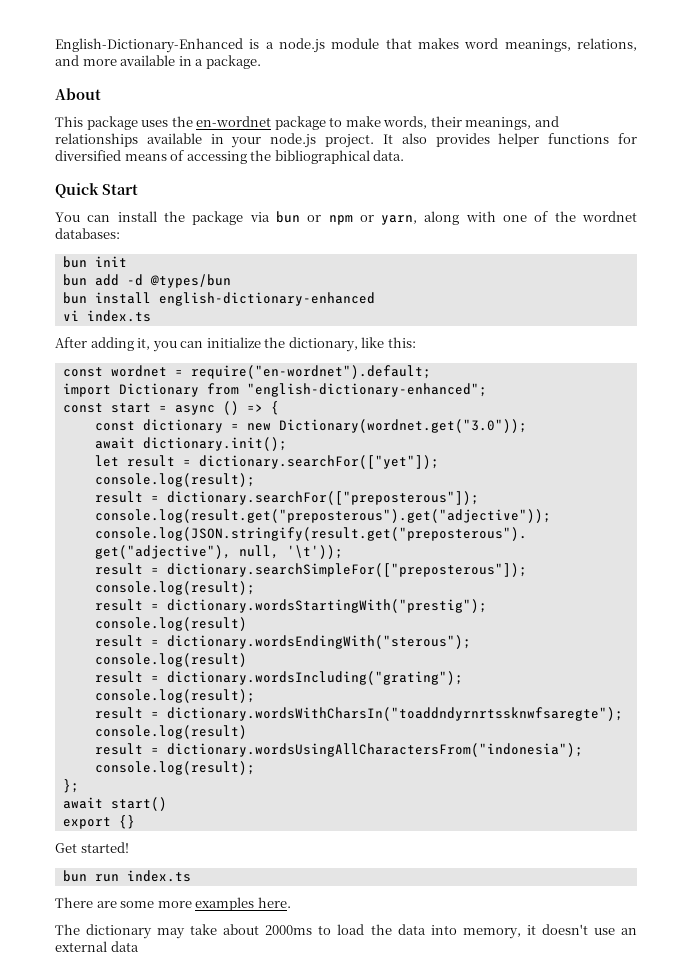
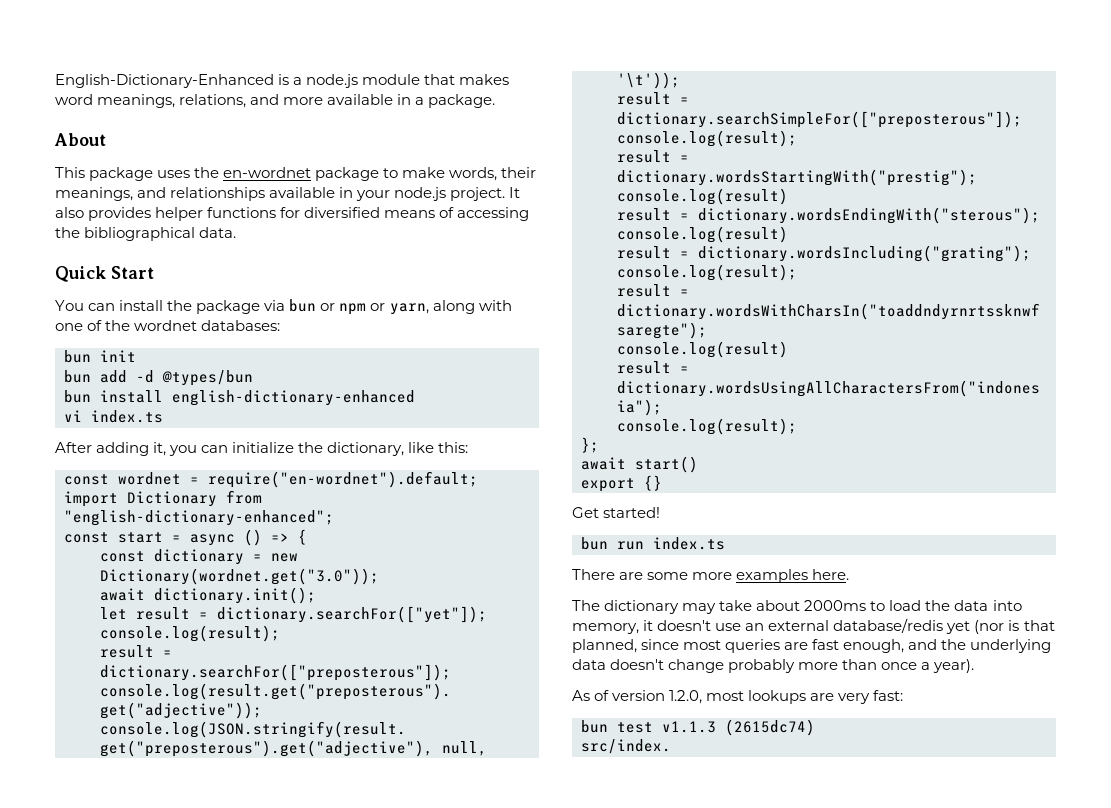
- The dictionary may take about 2000ms to load the data into memory, it doesn't use an external data
+ The dictionary may take about 2000ms to load the data into memory, it doesn't use an external database/redis yet (nor is that planned, since most queries are fast enough, and the underlying data doesn't change probably more than once a year).
+ As of version 1.2.0, most lookups are very fast:
+ bun test v1.1.3 (2615dc74)
+ src/index.

